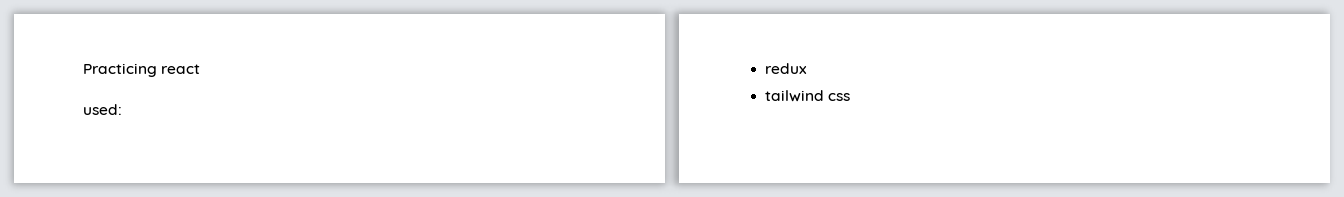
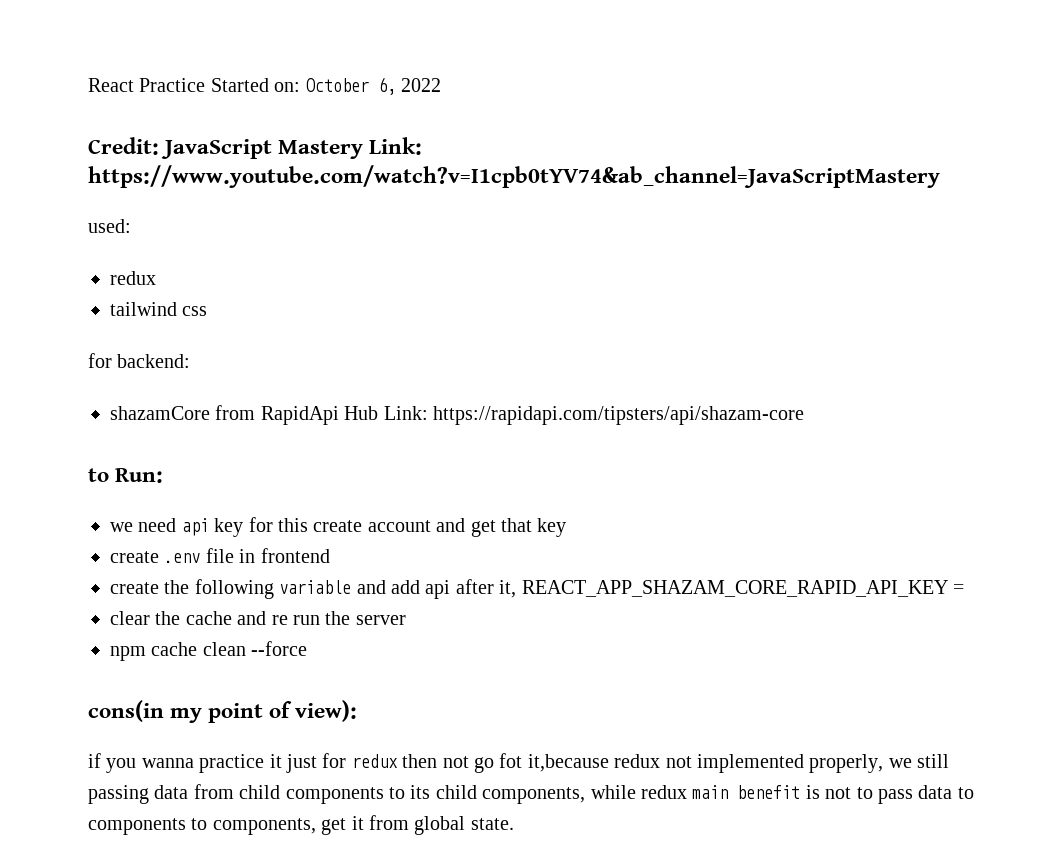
- Practicing react
+ React Practice Started on: October 6, 2022
+ Credit: JavaScript Mastery Link: https://www.youtube.com/watch?v=I1cpb0tYV74&ab_channel=JavaScriptMastery
  used:
  redux
  tailwind css
+ for backend:
+ shazamCore from RapidApi Hub Link: https://rapidapi.com/tipsters/api/shazam-core
+ to Run:
+ we need api key for this create account and get that key
+ create .env file in frontend
+ create the following variable and add api after it, REACT_APP_SHAZAM_CORE_RAPID_API_KEY =
+ clear the cache and re run the server
+ npm cache clean --force
+ cons(in my point of view):
+ if you wanna practice it just for redux then not go fot it,because redux not implemented properly, we still passing data from child components to its child components, while redux main benefit is not to pass data to components to components, get it from global state.

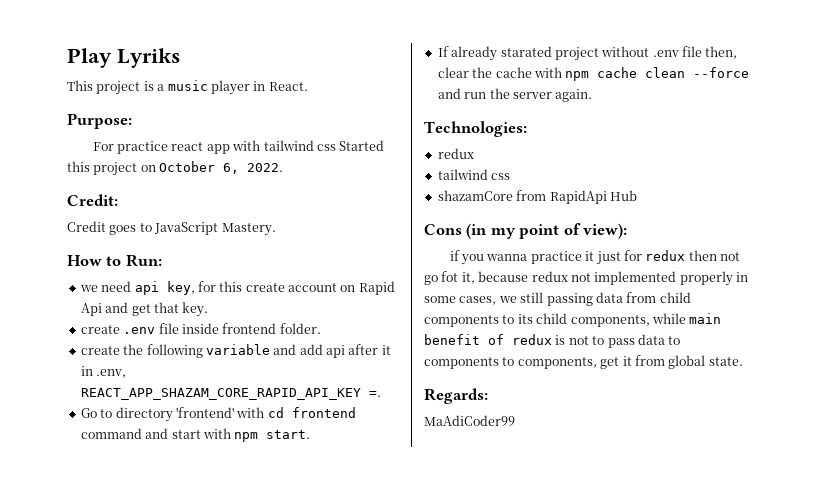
- React Practice Started on: October 6, 2022
+ Play Lyriks
+ This project is a music player in React.
+ Purpose:
+ For practice react app with tailwind css Started this project on October 6, 2022.
- Credit: JavaScript Mastery Link: https://www.youtube.com/watch?v=I1cpb0tYV74&ab_channel=JavaScriptMastery
- used:
- redux
- tailwind css
- for backend:
- shazamCore from RapidApi Hub Link: https://rapidapi.com/tipsters/api/shazam-core
- to Run:
+ Credit:
+ Credit goes to JavaScript Mastery.
+ How to Run:
- we need api key for this create account and get that key
+ we need api key, for this create account on Rapid Api and get that key.
- create .env file in frontend
+ create .env file inside frontend folder.
- create the following variable and add api after it, REACT_APP_SHAZAM_CORE_RAPID_API_KEY =
- clear the cache and re run the server
- npm cache clean --force
- cons(in my point of view):
+ create the following variable and add api after it in .env, REACT_APP_SHAZAM_CORE_RAPID_API_KEY =.
+ Go to directory 'frontend' with cd frontend command and start with npm start.
+ If already starated project without .env file then, clear the cache with npm cache clean --force and run the server again.
+ Technologies:
+ redux
+ tailwind css
+ shazamCore from RapidApi Hub
+ Cons (in my point of view):
- if you wanna practice it just for redux then not go fot it,because redux not implemented properly, we still passing data from child components to its child components, while redux main benefit is not to pass data to components to components, get it from global state.
+ if you wanna practice it just for redux then not go fot it, because redux not implemented properly in some cases, we still passing data from child components to its child components, while main benefit of redux is not to pass data to components to components, get it from global state.
+ Regards:
+ MaAdiCoder99

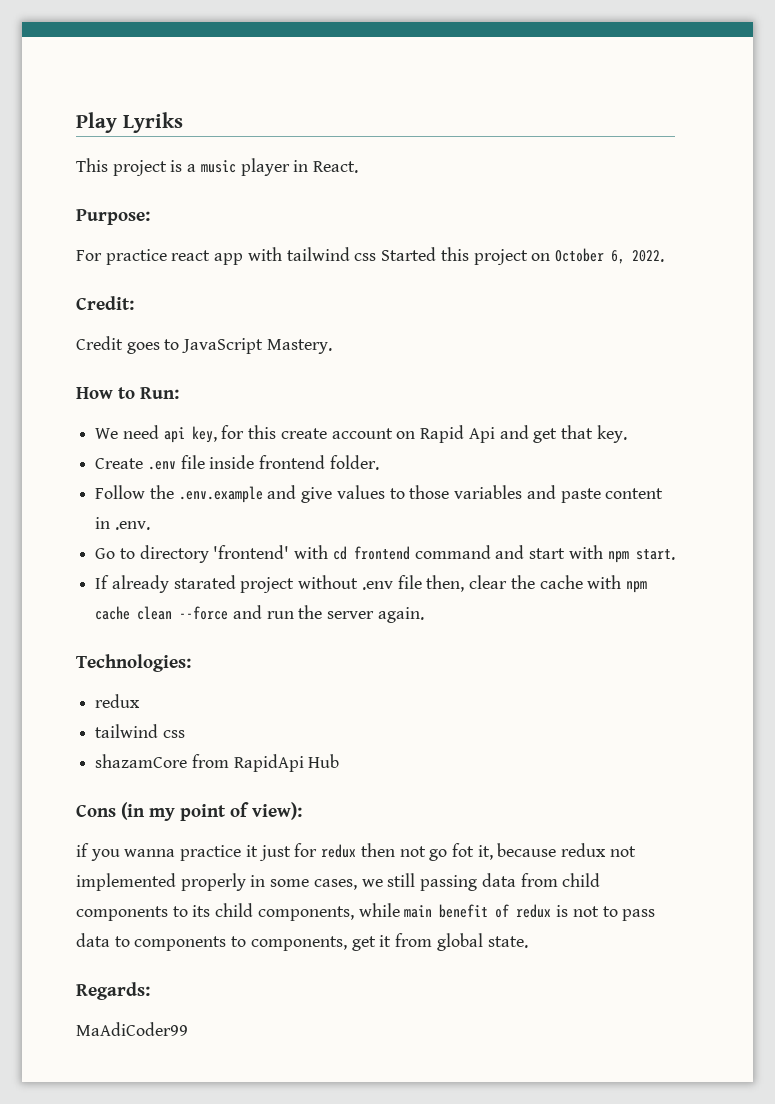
- we need api key, for this create account on Rapid Api and get that key.
+ We need api key, for this create account on Rapid Api and get that key.
- create .env file inside frontend folder.
+ Create .env file inside frontend folder.
- create the following variable and add api after it in .env, REACT_APP_SHAZAM_CORE_RAPID_API_KEY =.
+ Follow the .env.example and give values to those variables and paste content in .env.

